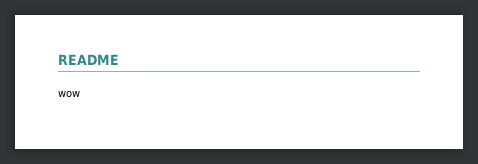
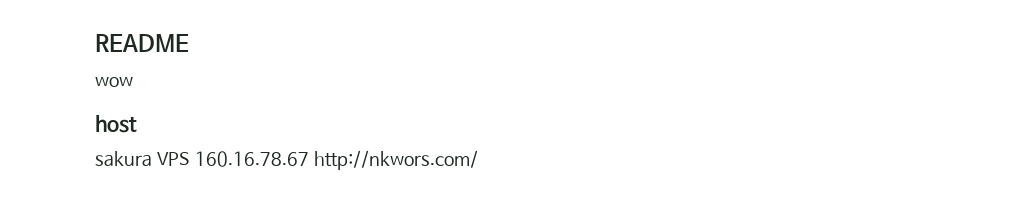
+ host
+ sakura VPS 160.16.78.67 http://nkwors.com/

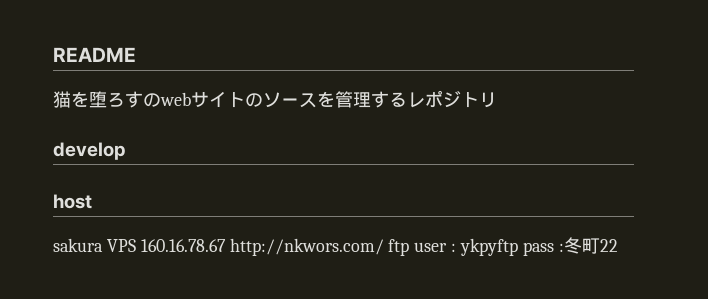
- wow
+ 猫を堕ろすのwebサイトのソースを管理するレポジトリ
+ develop
- sakura VPS 160.16.78.67 http://nkwors.com/
+ sakura VPS 160.16.78.67 http://nkwors.com/ ftp user : ykpyftp pass :冬町22

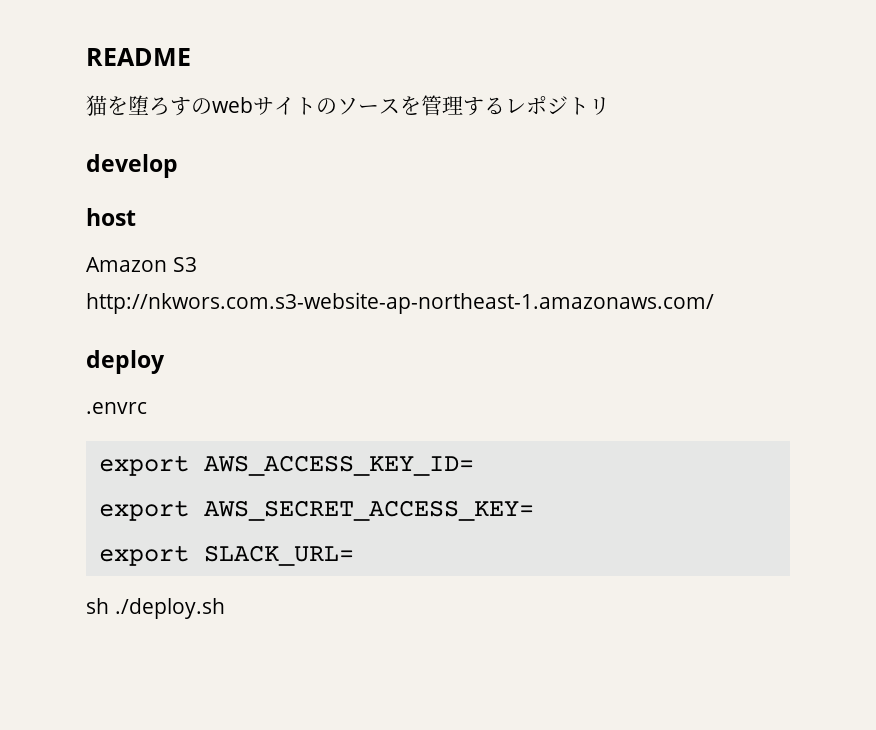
- sakura VPS 160.16.78.67 http://nkwors.com/ ftp user : ykpyftp pass :冬町22
+ Amazon S3 http://nkwors.com.s3-website-ap-northeast-1.amazonaws.com/
+ deploy
+ .envrc
+ export AWS_ACCESS_KEY_ID=
+ export AWS_SECRET_ACCESS_KEY=
+ export SLACK_URL=
+ sh ./deploy.sh

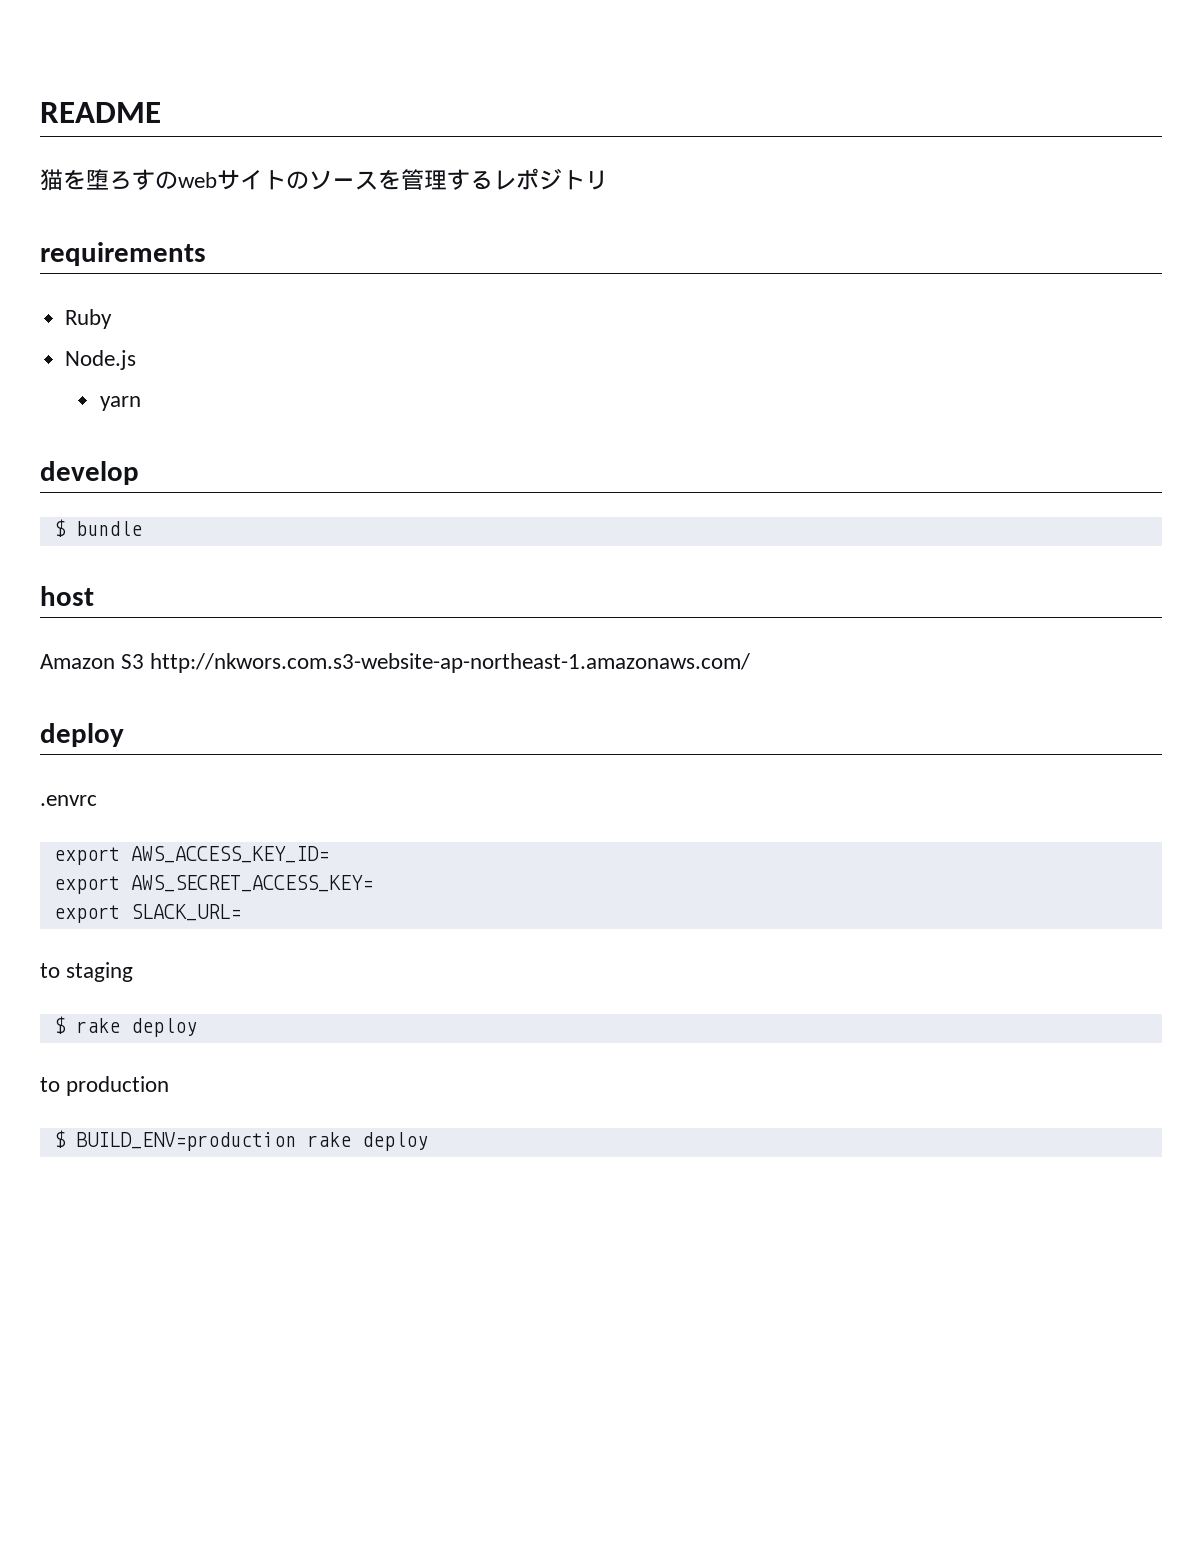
+ requirements
+ Ruby
+ Node.js
+ yarn
+ $ bundle
- sh ./deploy.sh
+ to staging
+ $ rake deploy
+ to production
+ $ BUILD_ENV=production rake deploy

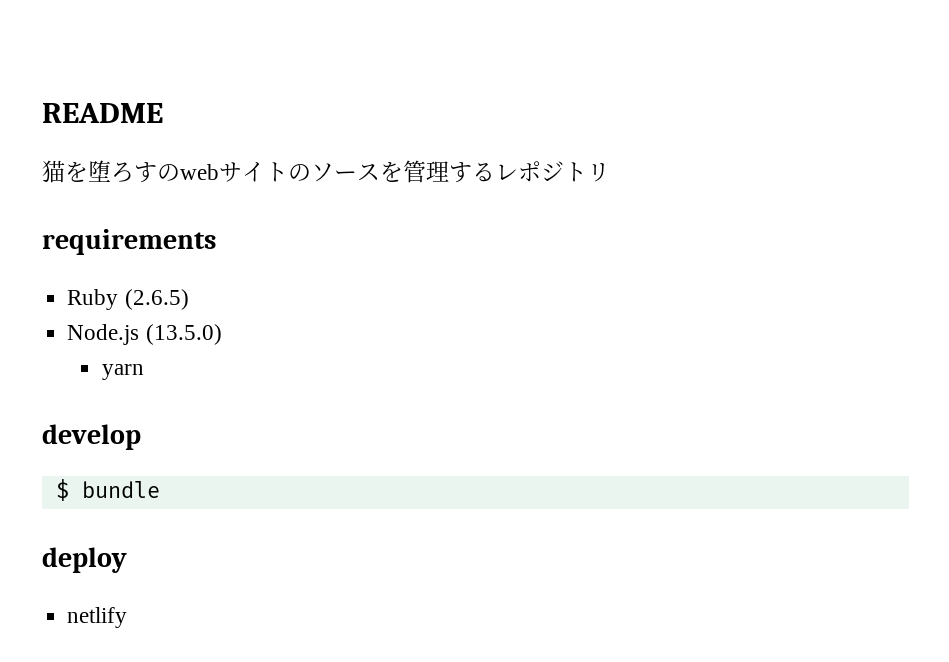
- Ruby
+ Ruby (2.6.5)
- Node.js
+ Node.js (13.5.0)
- host
- Amazon S3 http://nkwors.com.s3-website-ap-northeast-1.amazonaws.com/
  deploy
- .envrc
- export AWS_ACCESS_KEY_ID=
- export AWS_SECRET_ACCESS_KEY=
- export SLACK_URL=
- to staging
- $ rake deploy
- to production
- $ BUILD_ENV=production rake deploy
+ netlify

